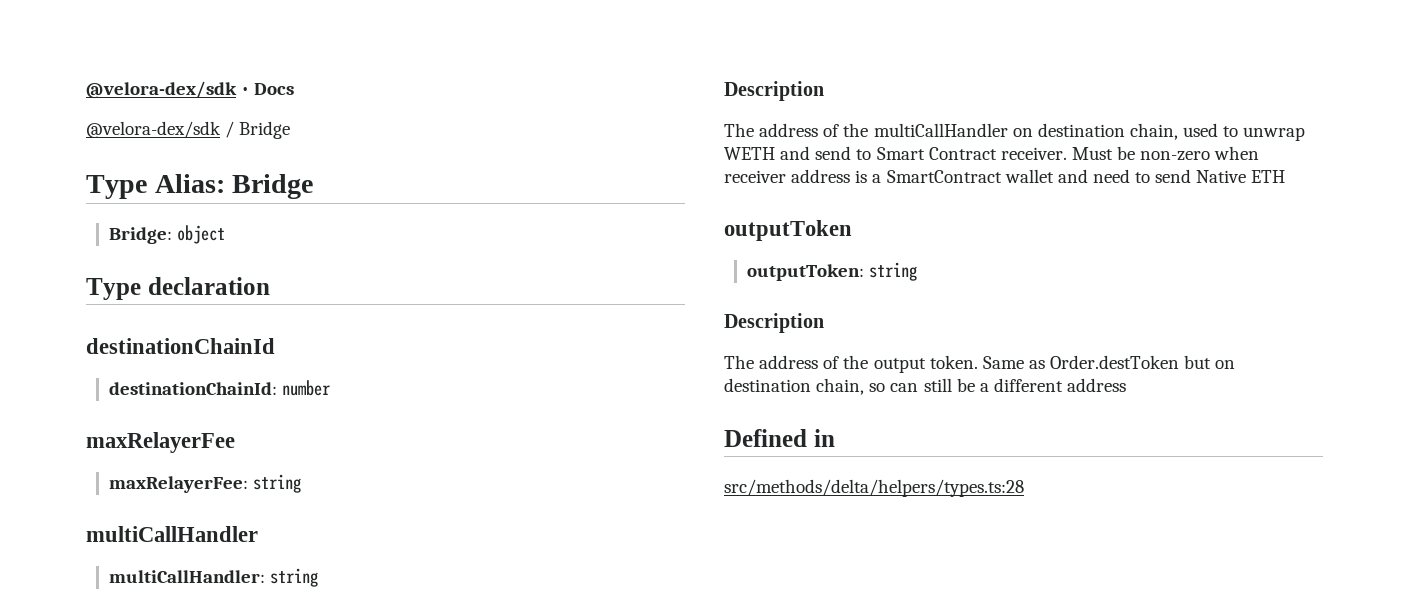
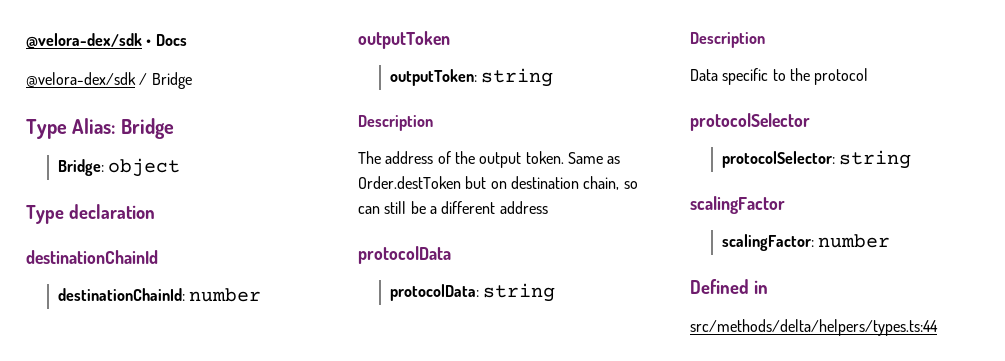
- maxRelayerFee
- maxRelayerFee: string
- multiCallHandler
- multiCallHandler: string
- Description
- The address of the multiCallHandler on destination chain, used to unwrap WETH and send to Smart Contract receiver. Must be non-zero when receiver address is a SmartContract wallet and need to send Native ETH
+ protocolData
+ protocolData: string
+ Description
+ Data specific to the protocol
+ protocolSelector
+ protocolSelector: string
+ scalingFactor
+ scalingFactor: number
- src/methods/delta/helpers/types.ts:28
+ src/methods/delta/helpers/types.ts:44

